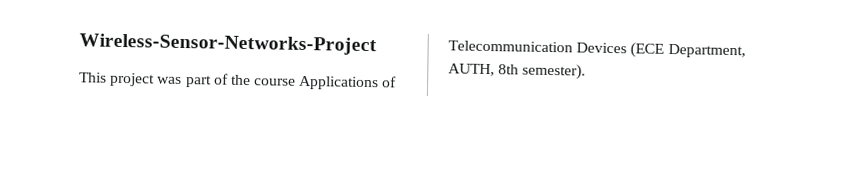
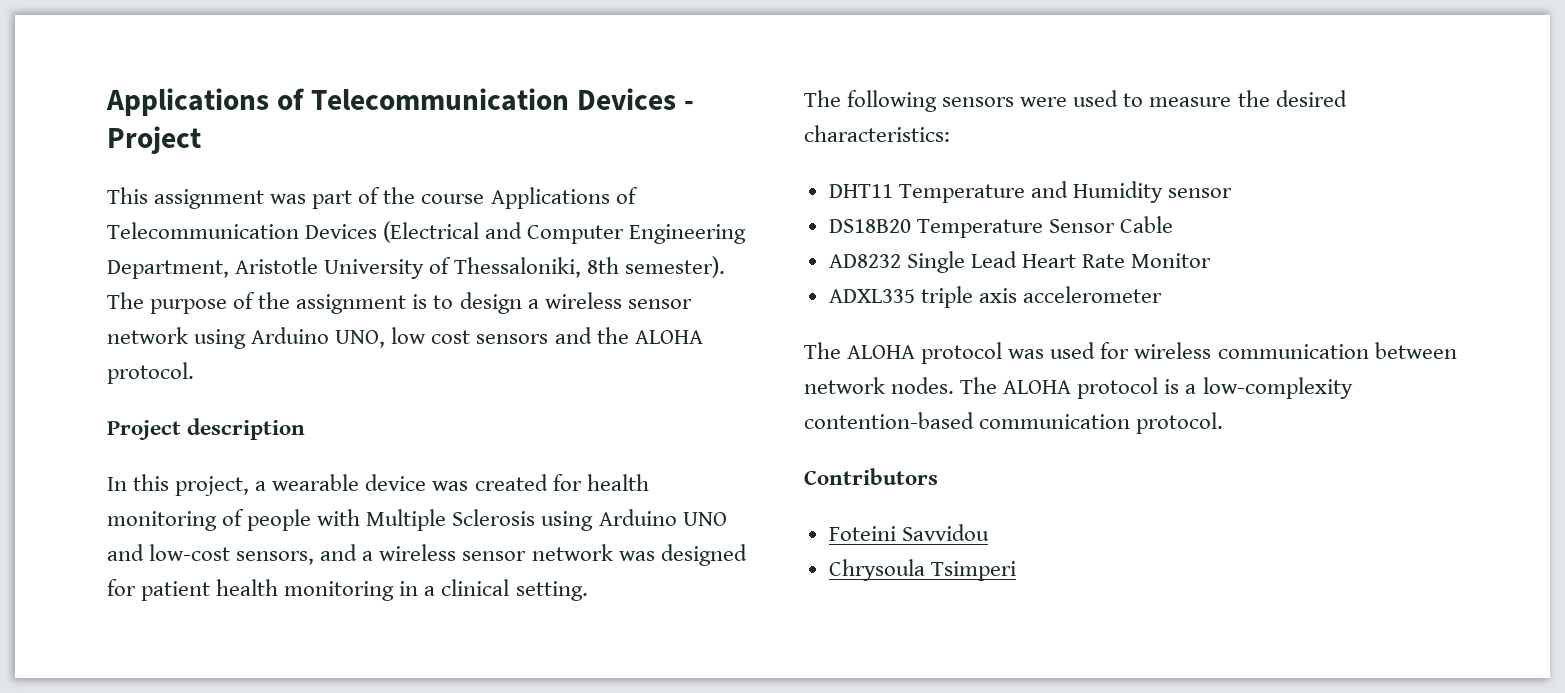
- Wireless-Sensor-Networks-Project
+ Applications of Telecommunication Devices - Project
- This project was part of the course Applications of Telecommunication Devices (ECE Department, AUTH, 8th semester).
+ This assignment was part of the course Applications of Telecommunication Devices (Electrical and Computer Engineering Department, Aristotle University of Thessaloniki, 8th semester). The purpose of the assignment is to design a wireless sensor network using Arduino UNO, low cost sensors and the ALOHA protocol.
+ Project description
+ In this project, a wearable device was created for health monitoring of people with Multiple Sclerosis using Arduino UNO and low-cost sensors, and a wireless sensor network was designed for patient health monitoring in a clinical setting.
+ The following sensors were used to measure the desired characteristics:
+ DHT11 Temperature and Humidity sensor
+ DS18B20 Temperature Sensor Cable
+ AD8232 Single Lead Heart Rate Monitor
+ ADXL335 triple axis accelerometer
+ The ALOHA protocol was used for wireless communication between network nodes. The ALOHA protocol is a low-complexity contention-based communication protocol.
+ Contributors
+ Foteini Savvidou
+ Chrysoula Tsimperi

